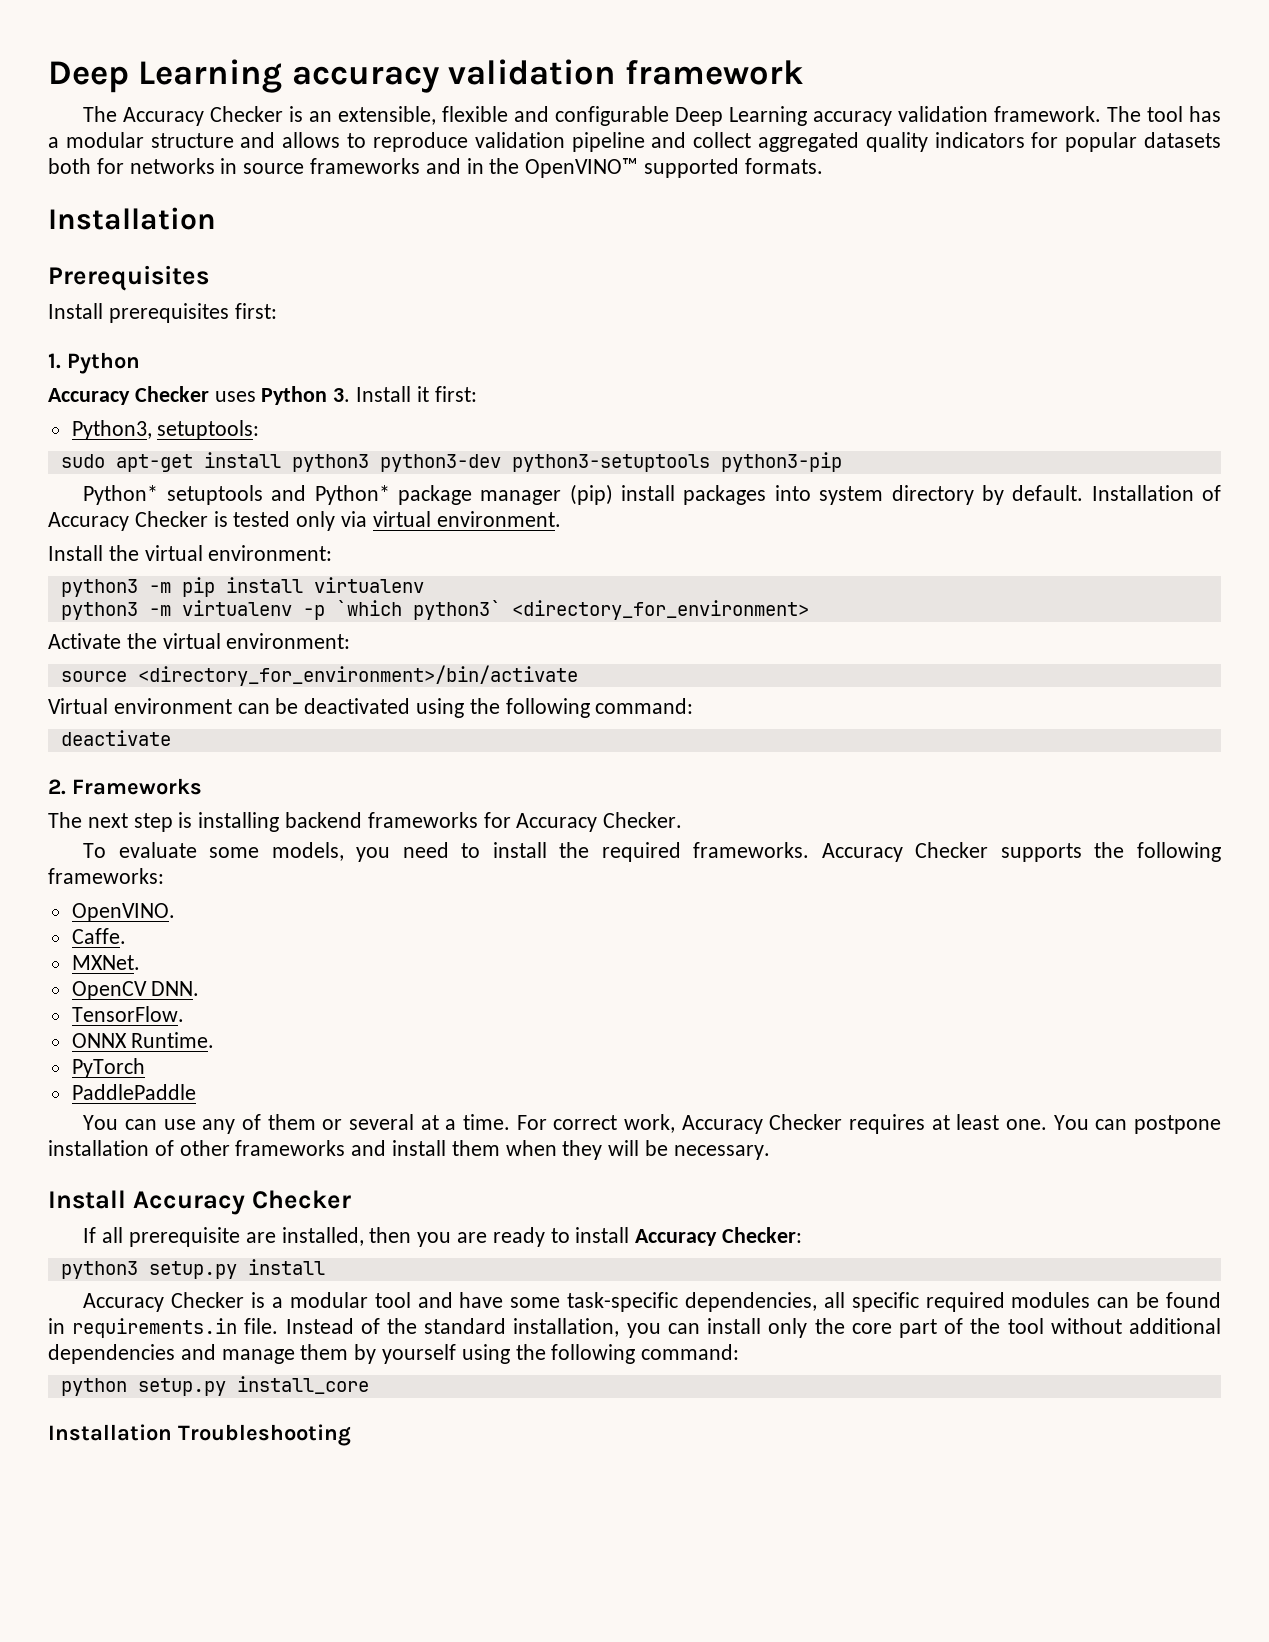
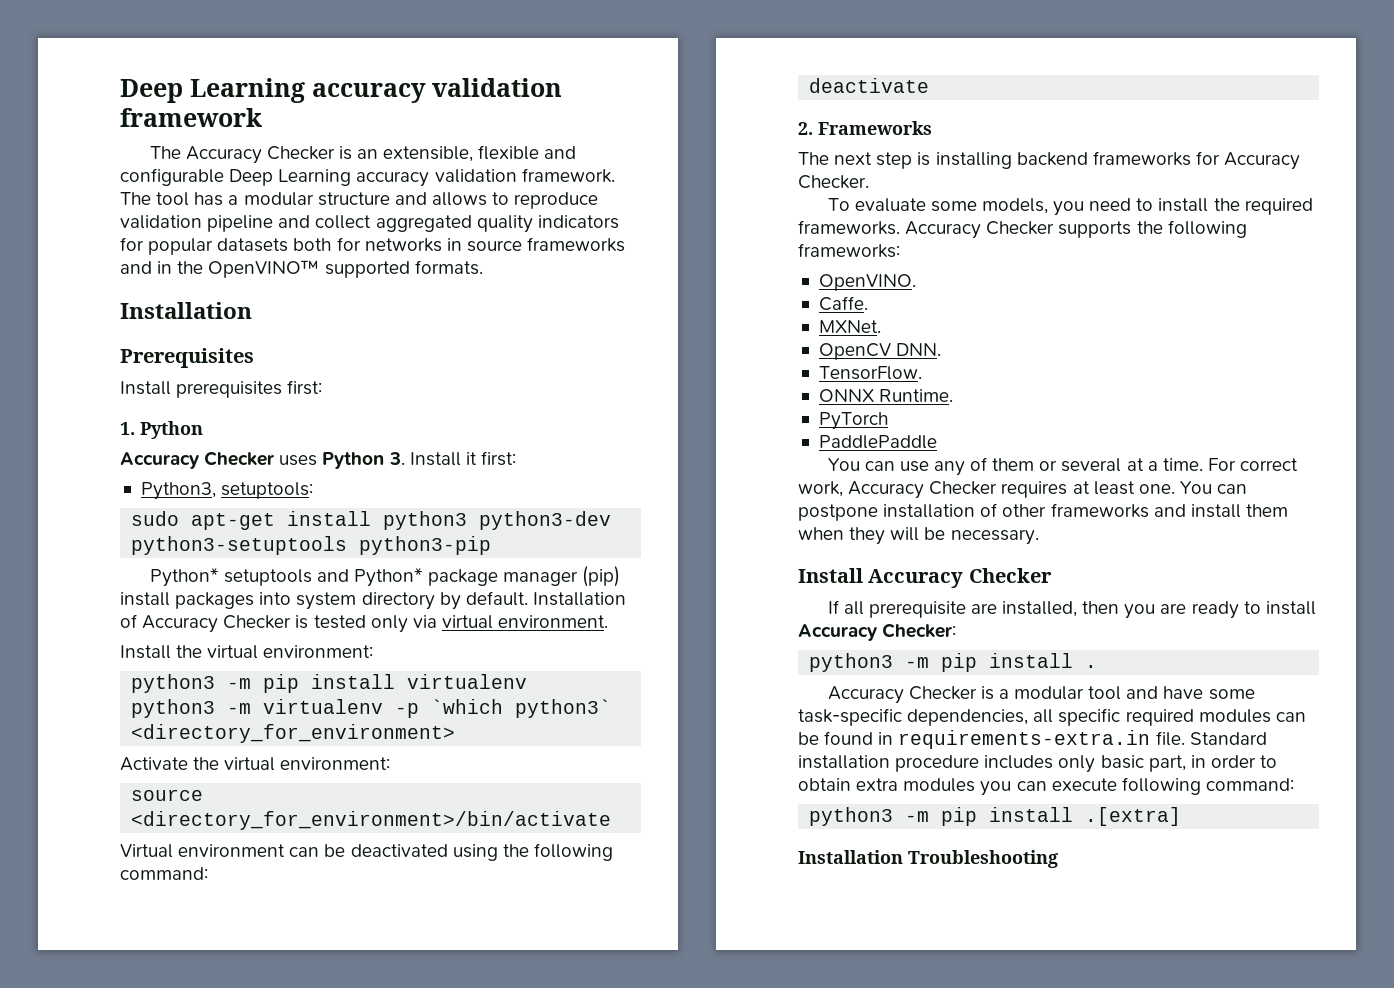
- python3 setup.py install
+ python3 -m pip install .
- Accuracy Checker is a modular tool and have some task-specific dependencies, all specific required modules can be found in requirements.in file. Instead of the standard installation, you can install only the core part of the tool without additional dependencies and manage them by yourself using the following command:
- python setup.py install_core
+ Accuracy Checker is a modular tool and have some task-specific dependencies, all specific required modules can be found in requirements-extra.in file. Standard installation procedure includes only basic part, in order to obtain extra modules you can execute following command:
+ python3 -m pip install .[extra]

